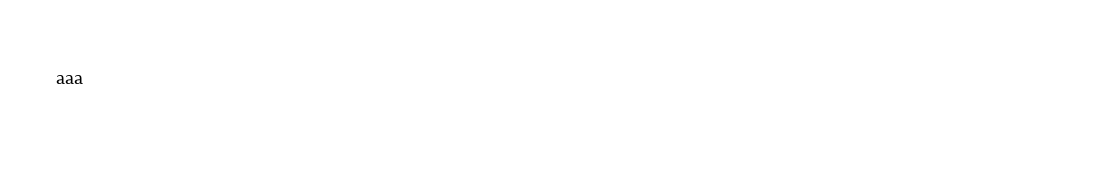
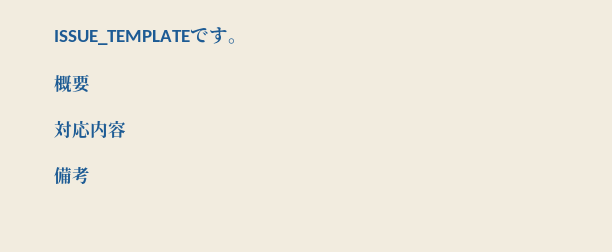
- aaa
+ ISSUE_TEMPLATEです。
+ 概要
+ 対応内容
+ 備考

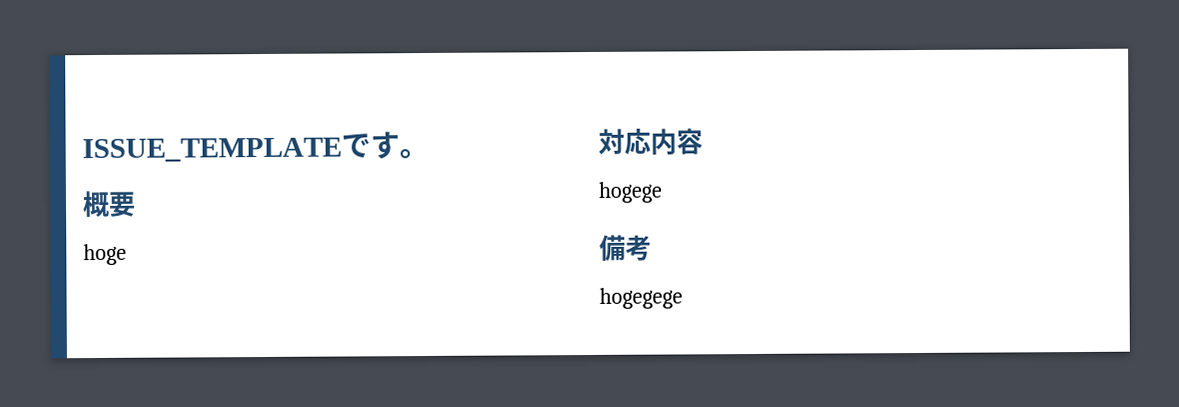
+ hoge
+ hogege
+ hogegege

